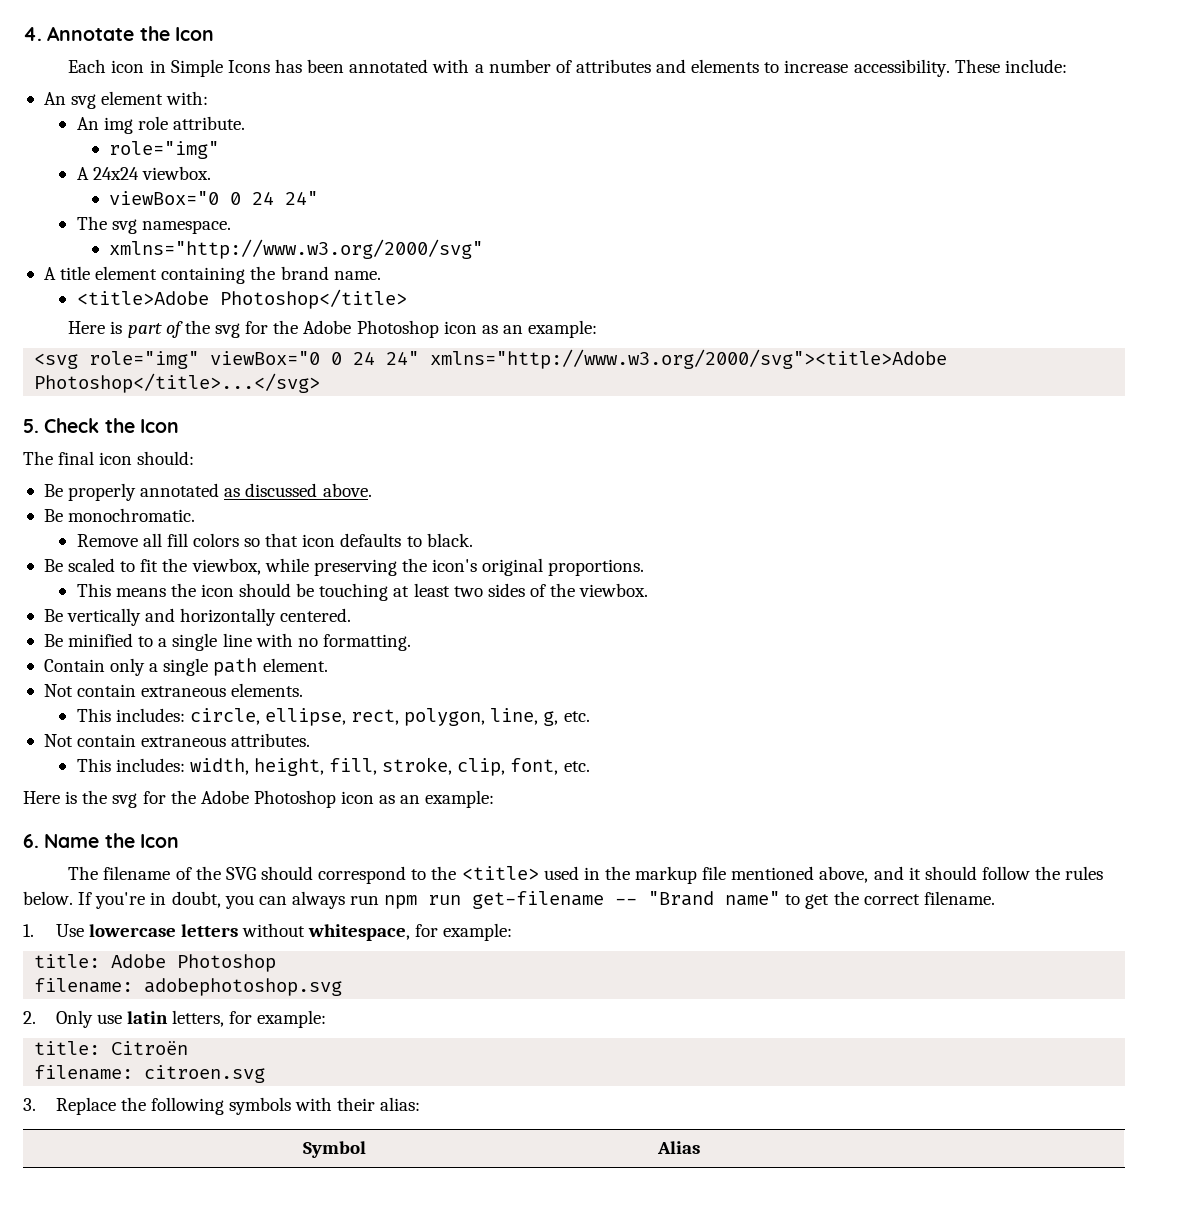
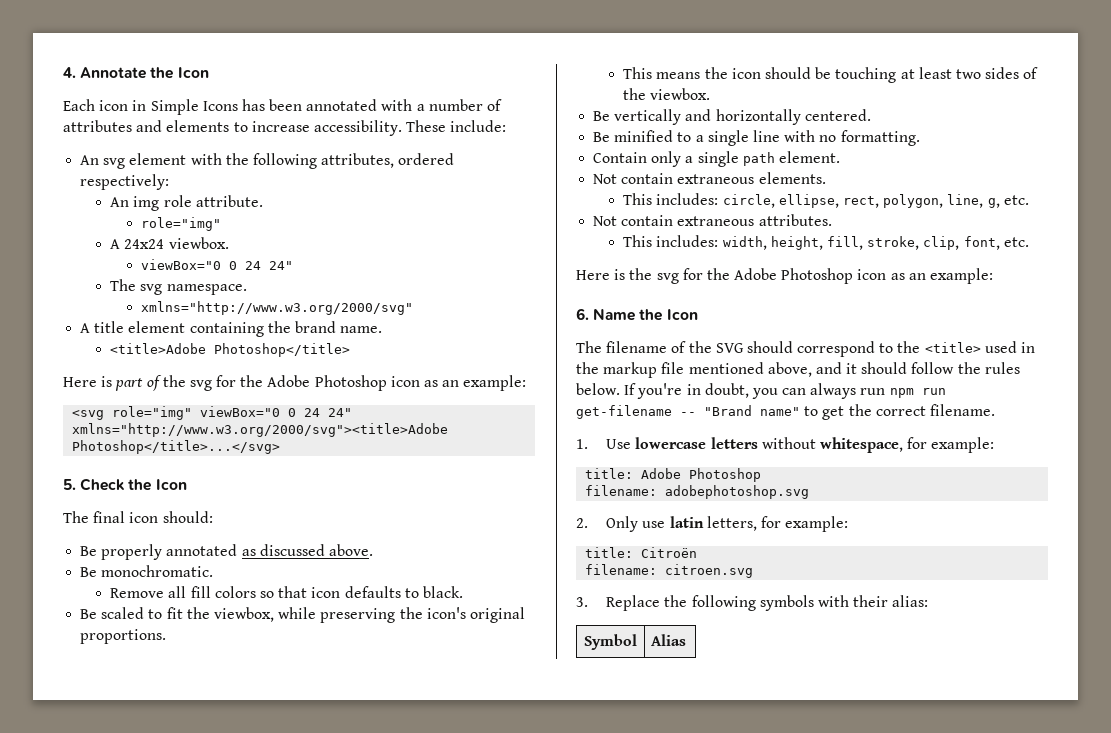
- An svg element with:
+ An svg element with the following attributes, ordered respectively:

